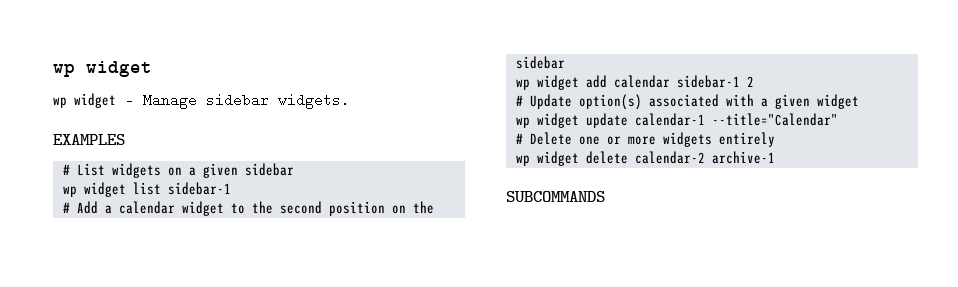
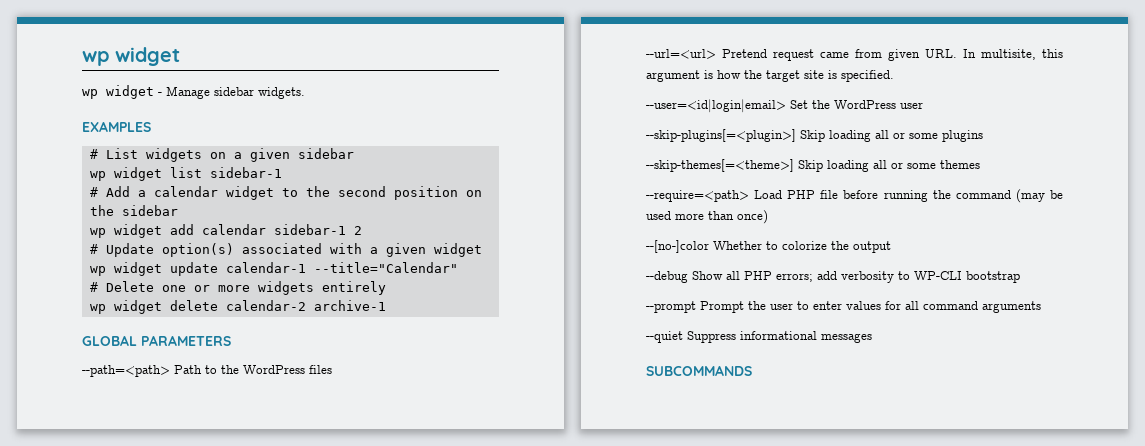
+ GLOBAL PARAMETERS
+ --path=<path> Path to the WordPress files
+ --url=<url> Pretend request came from given URL. In multisite, this argument is how the target site is specified.
+ --user=<id|login|email> Set the WordPress user
+ --skip-plugins[=<plugin>] Skip loading all or some plugins
+ --skip-themes[=<theme>] Skip loading all or some themes
+ --require=<path> Load PHP file before running the command (may be used more than once)
+ --[no-]color Whether to colorize the output
+ --debug Show all PHP errors; add verbosity to WP-CLI bootstrap
+ --prompt Prompt the user to enter values for all command arguments
+ --quiet Suppress informational messages

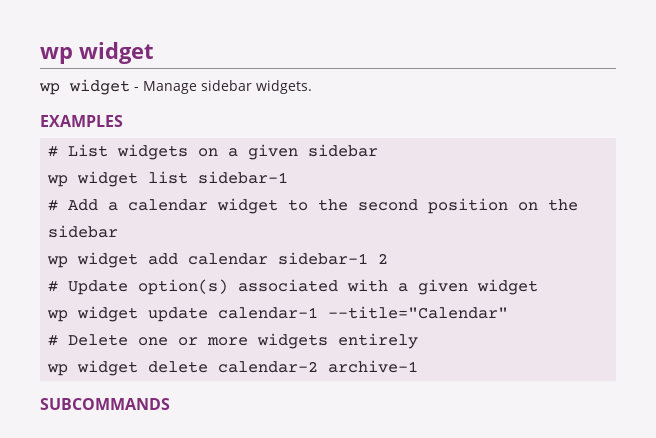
- GLOBAL PARAMETERS
- --path=<path> Path to the WordPress files
- --url=<url> Pretend request came from given URL. In multisite, this argument is how the target site is specified.
- --user=<id|login|email> Set the WordPress user
- --skip-plugins[=<plugin>] Skip loading all or some plugins
- --skip-themes[=<theme>] Skip loading all or some themes
- --require=<path> Load PHP file before running the command (may be used more than once)
- --[no-]color Whether to colorize the output
- --debug Show all PHP errors; add verbosity to WP-CLI bootstrap
- --prompt Prompt the user to enter values for all command arguments
- --quiet Suppress informational messages

